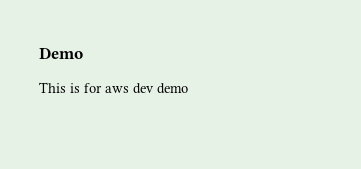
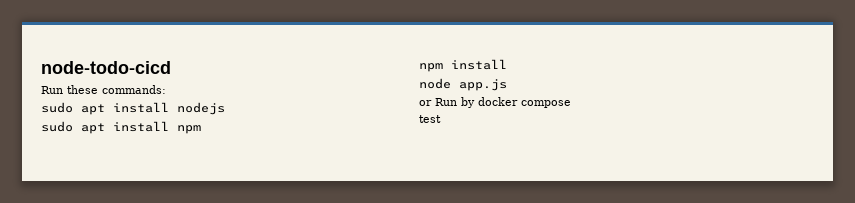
- Demo
- This is for aws dev demo
+ node-todo-cicd
+ Run these commands:
+ sudo apt install nodejs
+ sudo apt install npm
+ npm install
+ node app.js
+ or Run by docker compose
+ test

